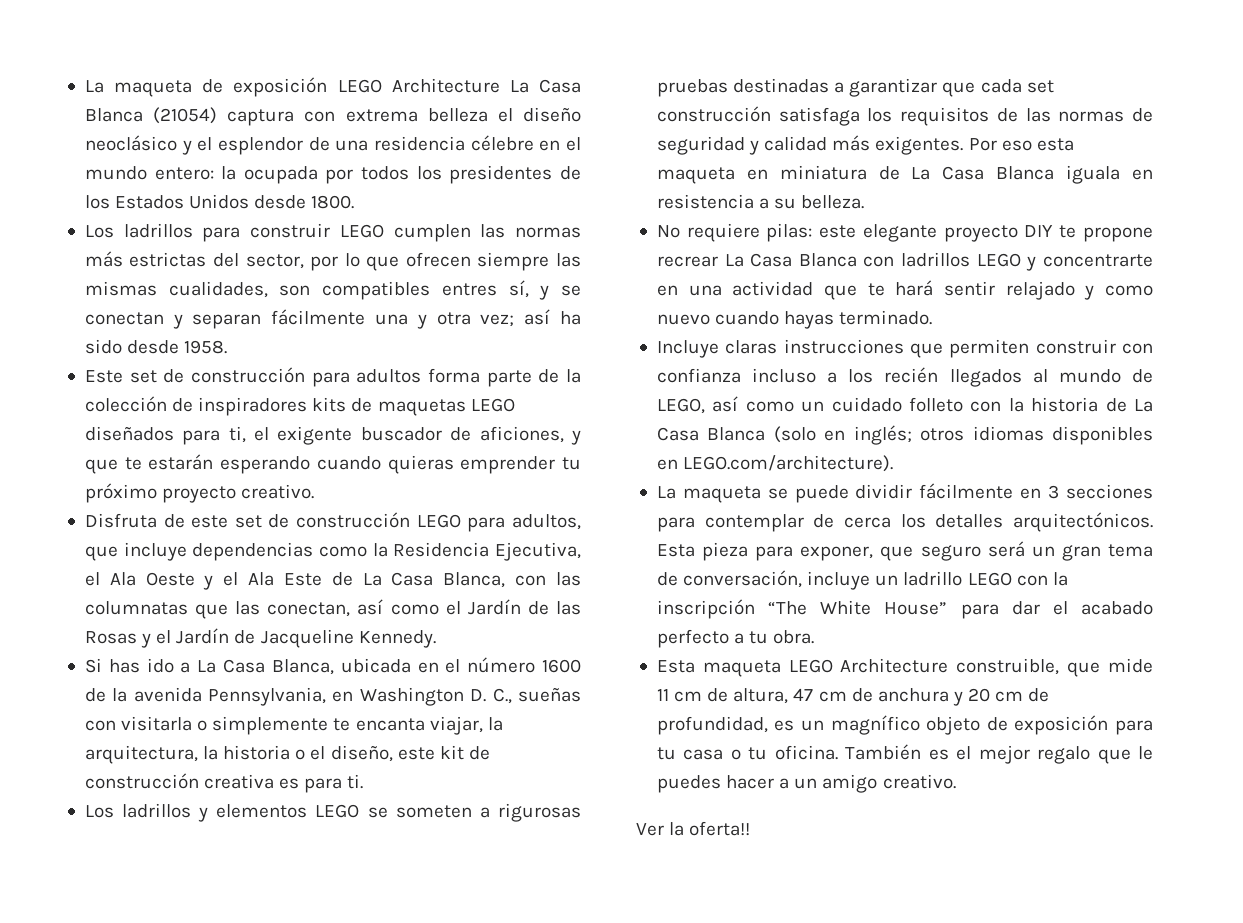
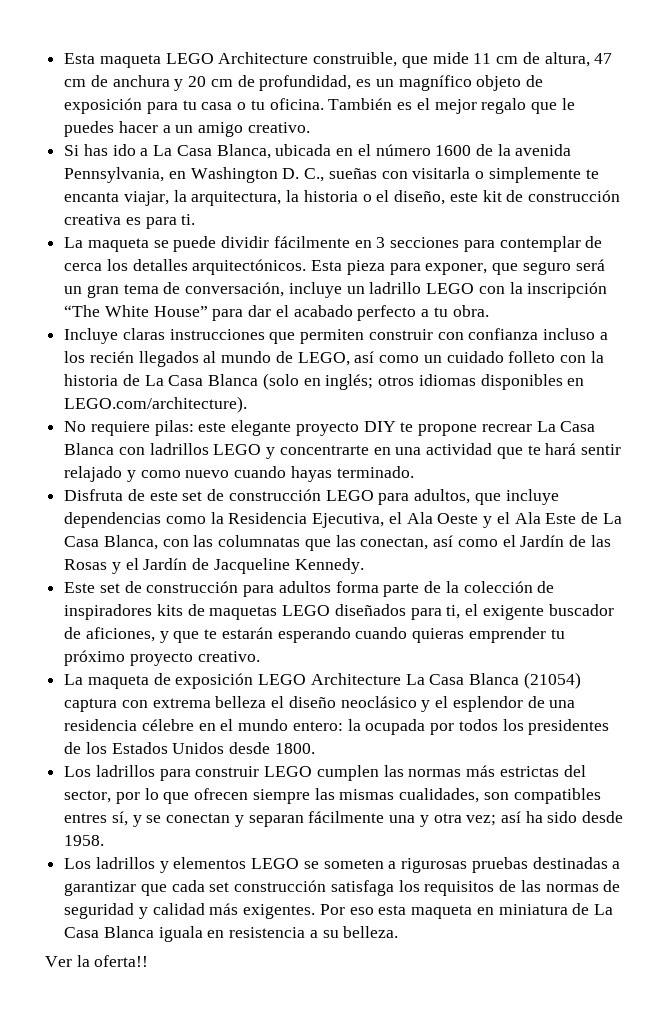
+ Esta maqueta LEGO Architecture construible, que mide 11 cm de altura, 47 cm de anchura y 20 cm de profundidad, es un magnífico objeto de exposición para tu casa o tu oficina. También es el mejor regalo que le puedes hacer a un amigo creativo.
+ Si has ido a La Casa Blanca, ubicada en el número 1600 de la avenida Pennsylvania, en Washington D. C., sueñas con visitarla o simplemente te encanta viajar, la arquitectura, la historia o el diseño, este kit de construcción creativa es para ti.
+ La maqueta se puede dividir fácilmente en 3 secciones para contemplar de cerca los detalles arquitectónicos. Esta pieza para exponer, que seguro será un gran tema de conversación, incluye un ladrillo LEGO con la inscripción “The White House” para dar el acabado perfecto a tu obra.
+ Incluye claras instrucciones que permiten construir con confianza incluso a los recién llegados al mundo de LEGO, así como un cuidado folleto con la historia de La Casa Blanca (solo en inglés; otros idiomas disponibles en LEGO.com/architecture).
+ No requiere pilas: este elegante proyecto DIY te propone recrear La Casa Blanca con ladrillos LEGO y concentrarte en una actividad que te hará sentir relajado y como nuevo cuando hayas terminado.
+ Disfruta de este set de construcción LEGO para adultos, que incluye dependencias como la Residencia Ejecutiva, el Ala Oeste y el Ala Este de La Casa Blanca, con las columnatas que las conectan, así como el Jardín de las Rosas y el Jardín de Jacqueline Kennedy.
+ Este set de construcción para adultos forma parte de la colección de inspiradores kits de maquetas LEGO diseñados para ti, el exigente buscador de aficiones, y que te estarán esperando cuando quieras emprender tu próximo proyecto creativo.
- Este set de construcción para adultos forma parte de la colección de inspiradores kits de maquetas LEGO diseñados para ti, el exigente buscador de aficiones, y que te estarán esperando cuando quieras emprender tu próximo proyecto creativo.
- Disfruta de este set de construcción LEGO para adultos, que incluye dependencias como la Residencia Ejecutiva, el Ala Oeste y el Ala Este de La Casa Blanca, con las columnatas que las conectan, así como el Jardín de las Rosas y el Jardín de Jacqueline Kennedy.
- Si has ido a La Casa Blanca, ubicada en el número 1600 de la avenida Pennsylvania, en Washington D. C., sueñas con visitarla o simplemente te encanta viajar, la arquitectura, la historia o el diseño, este kit de construcción creativa es para ti.
- No requiere pilas: este elegante proyecto DIY te propone recrear La Casa Blanca con ladrillos LEGO y concentrarte en una actividad que te hará sentir relajado y como nuevo cuando hayas terminado.
- Incluye claras instrucciones que permiten construir con confianza incluso a los recién llegados al mundo de LEGO, así como un cuidado folleto con la historia de La Casa Blanca (solo en inglés; otros idiomas disponibles en LEGO.com/architecture).
- La maqueta se puede dividir fácilmente en 3 secciones para contemplar de cerca los detalles arquitectónicos. Esta pieza para exponer, que seguro será un gran tema de conversación, incluye un ladrillo LEGO con la inscripción “The White House” para dar el acabado perfecto a tu obra.
- Esta maqueta LEGO Architecture construible, que mide 11 cm de altura, 47 cm de anchura y 20 cm de profundidad, es un magnífico objeto de exposición para tu casa o tu oficina. También es el mejor regalo que le puedes hacer a un amigo creativo.

